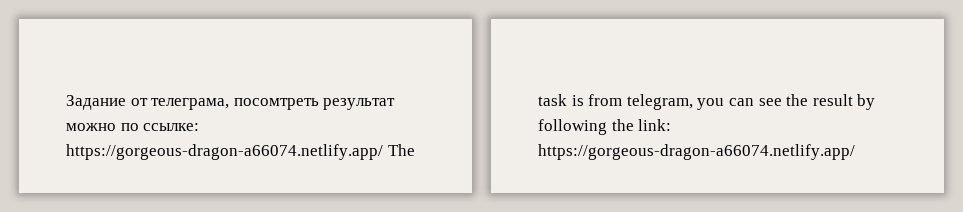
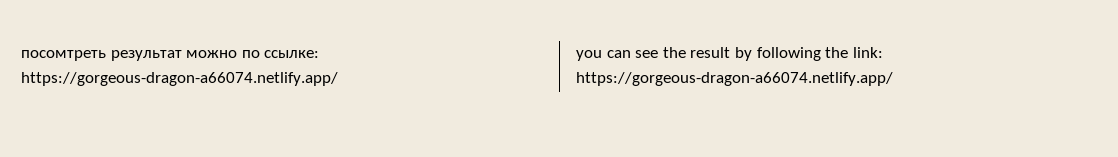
- Задание от телеграма, посомтреть результат можно по ссылке: https://gorgeous-dragon-a66074.netlify.app/ The task is from telegram, you can see the result by following the link: https://gorgeous-dragon-a66074.netlify.app/
+ посомтреть результат можно по ссылке: https://gorgeous-dragon-a66074.netlify.app/
+ you can see the result by following the link: https://gorgeous-dragon-a66074.netlify.app/

